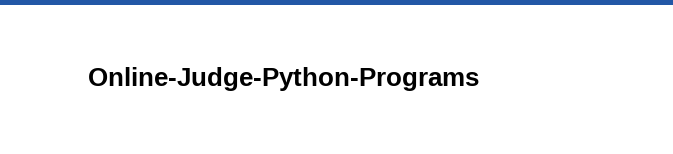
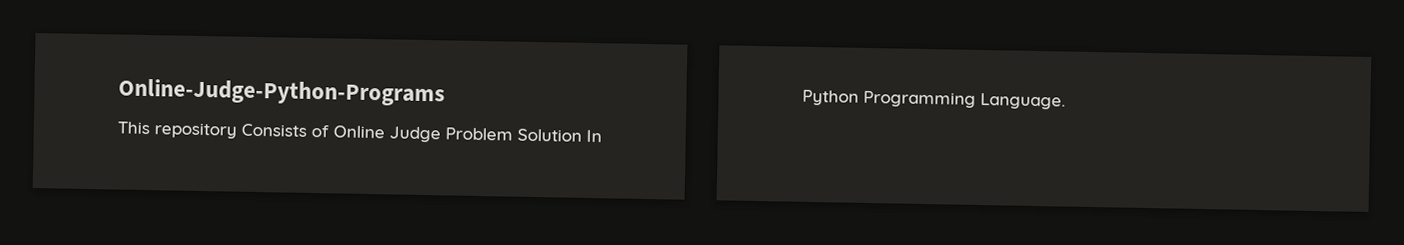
+ This repository Consists of Online Judge Problem Solution In Python Programming Language.

